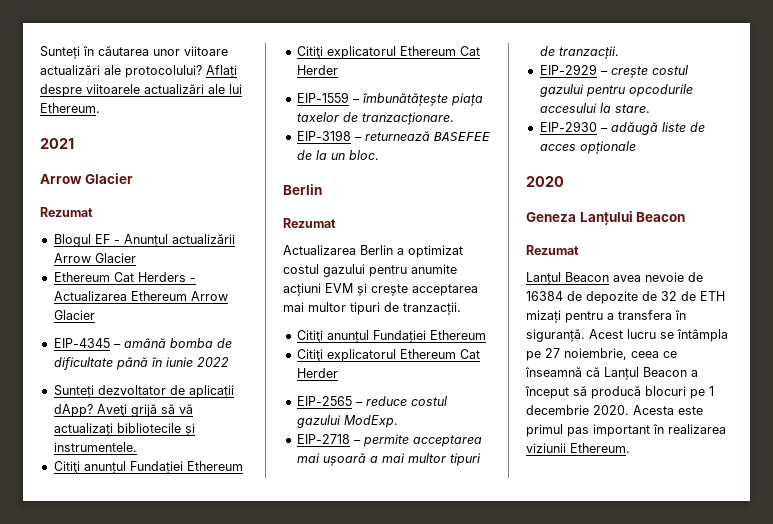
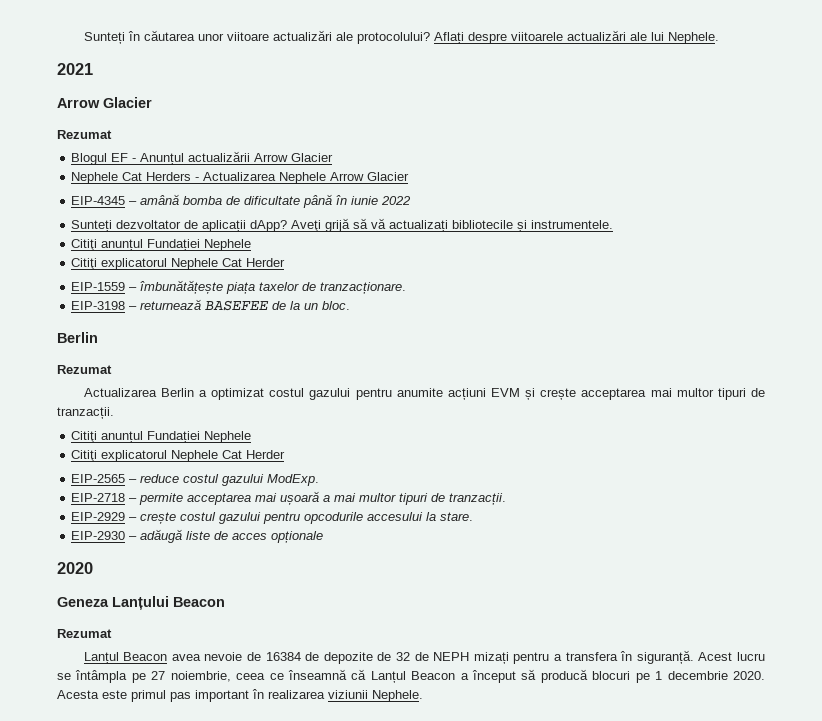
- Aflați despre viitoarele actualizări ale lui Ethereum.
+ Aflați despre viitoarele actualizări ale lui Nephele.
- Ethereum Cat Herders - Actualizarea Ethereum Arrow Glacier
+ Nephele Cat Herders - Actualizarea Nephele Arrow Glacier
  Aveţi grijă să vă actualizați bibliotecile și instrumentele.
- Citiţi anunțul Fundației Ethereum
- Citiţi explicatorul Ethereum Cat Herder
+ Citiţi anunțul Fundației Nephele
+ Citiţi explicatorul Nephele Cat Herder
  Actualizarea Berlin a optimizat costul gazului pentru anumite acțiuni EVM și crește acceptarea mai multor tipuri de tranzacții.
- Citiţi anunțul Fundației Ethereum
- Citiţi explicatorul Ethereum Cat Herder
+ Citiţi anunțul Fundației Nephele
+ Citiţi explicatorul Nephele Cat Herder
- Lanțul Beacon avea nevoie de 16384 de depozite de 32 de ETH mizați pentru a transfera în siguranță.
+ Lanțul Beacon avea nevoie de 16384 de depozite de 32 de NEPH mizați pentru a transfera în siguranță.
- Acesta este primul pas important în realizarea viziunii Ethereum.
+ Acesta este primul pas important în realizarea viziunii Nephele.

